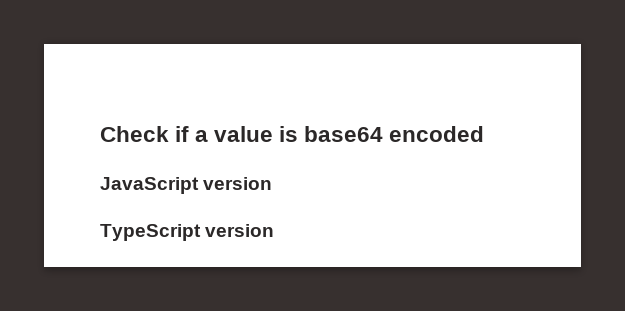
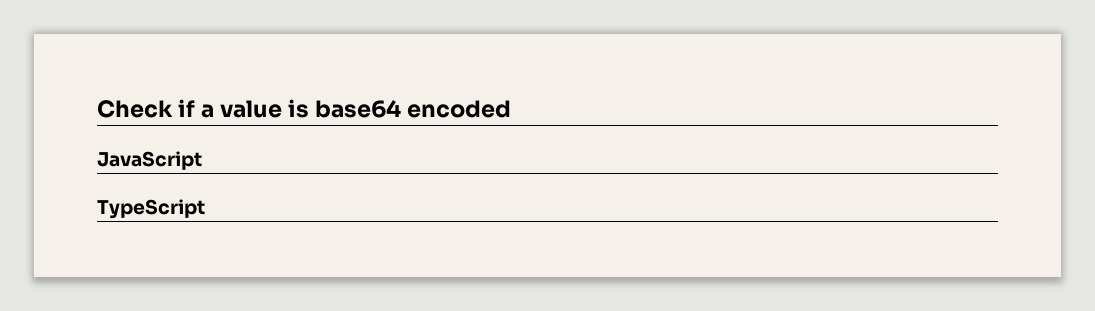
- JavaScript version
+ JavaScript
- TypeScript version
+ TypeScript

